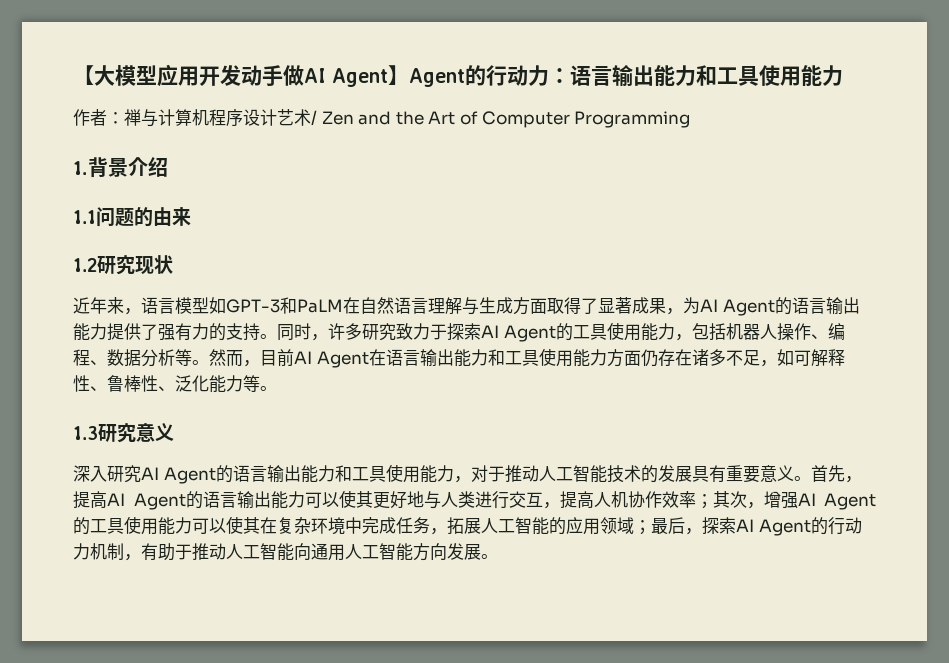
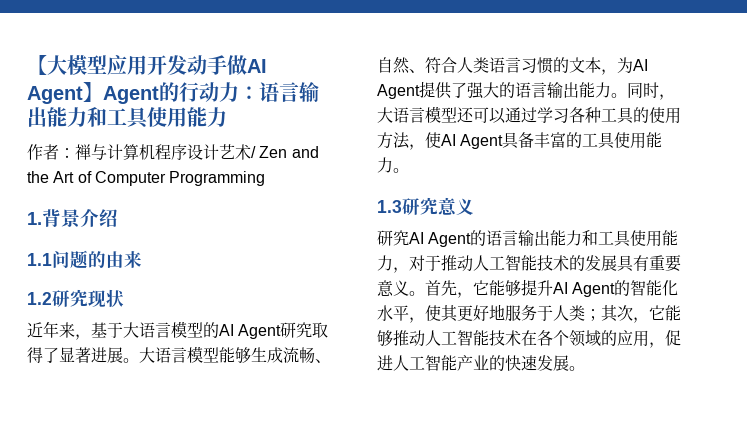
- 近年来，语言模型如GPT-3和PaLM在自然语言理解与生成方面取得了显著成果，为AI Agent的语言输出能力提供了强有力的支持。同时，许多研究致力于探索AI Agent的工具使用能力，包括机器人操作、编程、数据分析等。然而，目前AI Agent在语言输出能力和工具使用能力方面仍存在诸多不足，如可解释性、鲁棒性、泛化能力等。
+ 近年来，基于大语言模型的AI Agent研究取得了显著进展。大语言模型能够生成流畅、自然、符合人类语言习惯的文本，为AI Agent提供了强大的语言输出能力。同时，大语言模型还可以通过学习各种工具的使用方法，使AI Agent具备丰富的工具使用能力。
- 深入研究AI Agent的语言输出能力和工具使用能力，对于推动人工智能技术的发展具有重要意义。
+ 研究AI Agent的语言输出能力和工具使用能力，对于推动人工智能技术的发展具有重要意义。
- 首先，提高AI Agent的语言输出能力可以使其更好地与人类进行交互，提高人机协作效率；其次，增强AI Agent的工具使用能力可以使其在复杂环境中完成任务，拓展人工智能的应用领域；最后，探索AI Agent的行动力机制，有助于推动人工智能向通用人工智能方向发展。
+ 首先，它能够提升AI Agent的智能化水平，使其更好地服务于人类；其次，它能够推动人工智能技术在各个领域的应用，促进人工智能产业的快速发展。

